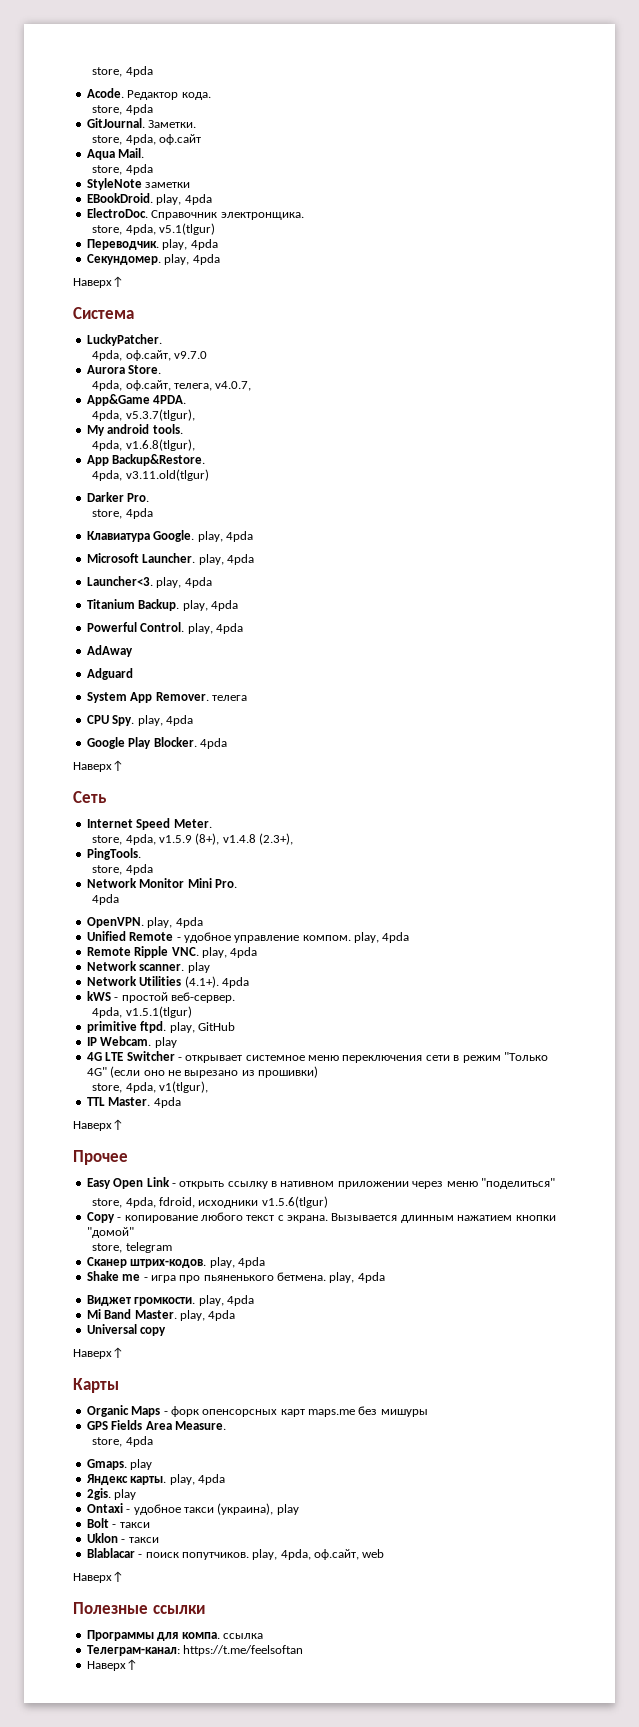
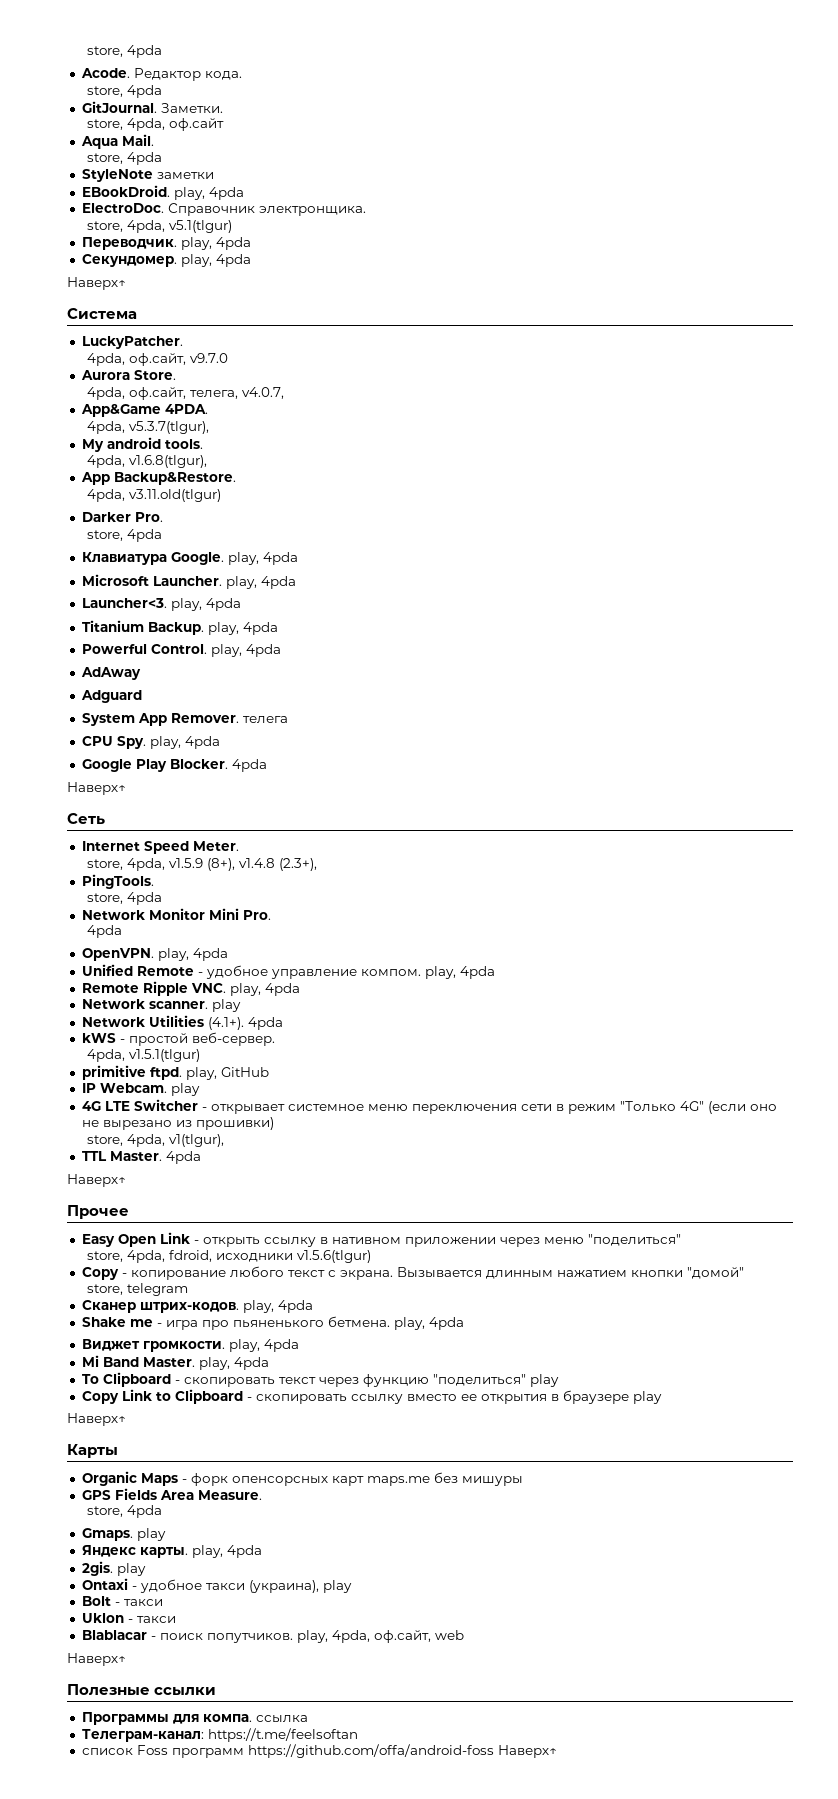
- Universal copy
+ To Clipboard - скопировать текст через функцию "поделиться" play
+ Copy Link to Clipboard - скопировать ссылку вместо ее открытия в браузере play
  Телеграм-канал: https://t.me/feelsoftan
- Наверх↑
+ список Foss программ https://github.com/offa/android-foss Наверх↑

